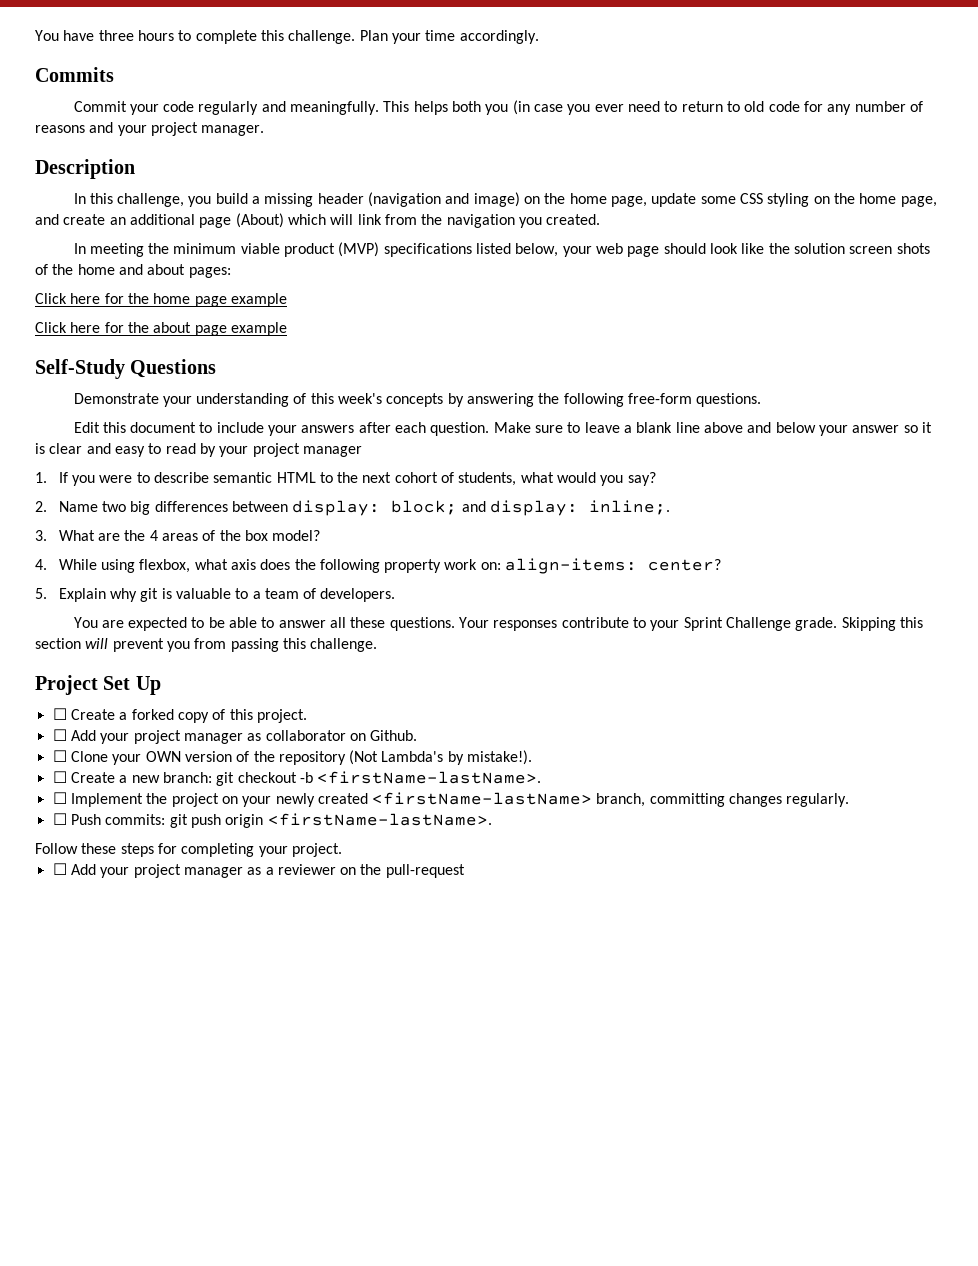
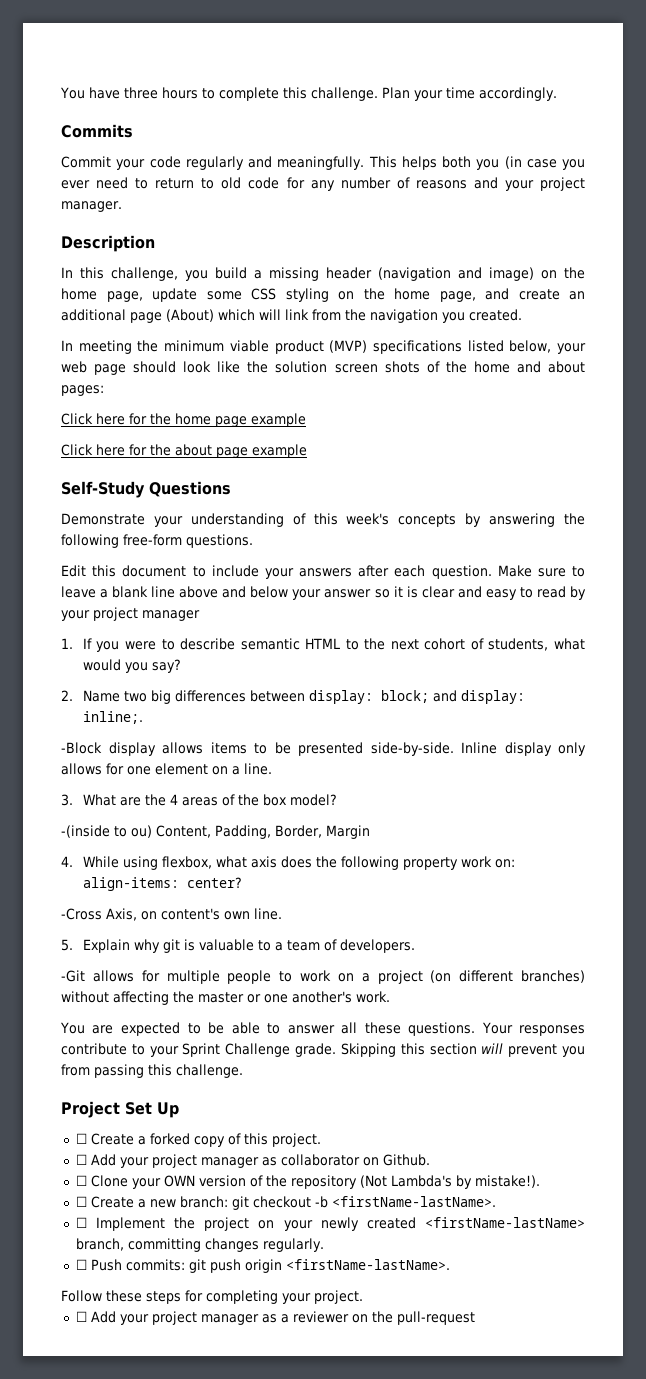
+ -Block display allows items to be presented side-by-side. Inline display only allows for one element on a line.
+ -(inside to ou) Content, Padding, Border, Margin
+ -Cross Axis, on content's own line.
+ -Git allows for multiple people to work on a project (on different branches) without affecting the master or one another's work.

